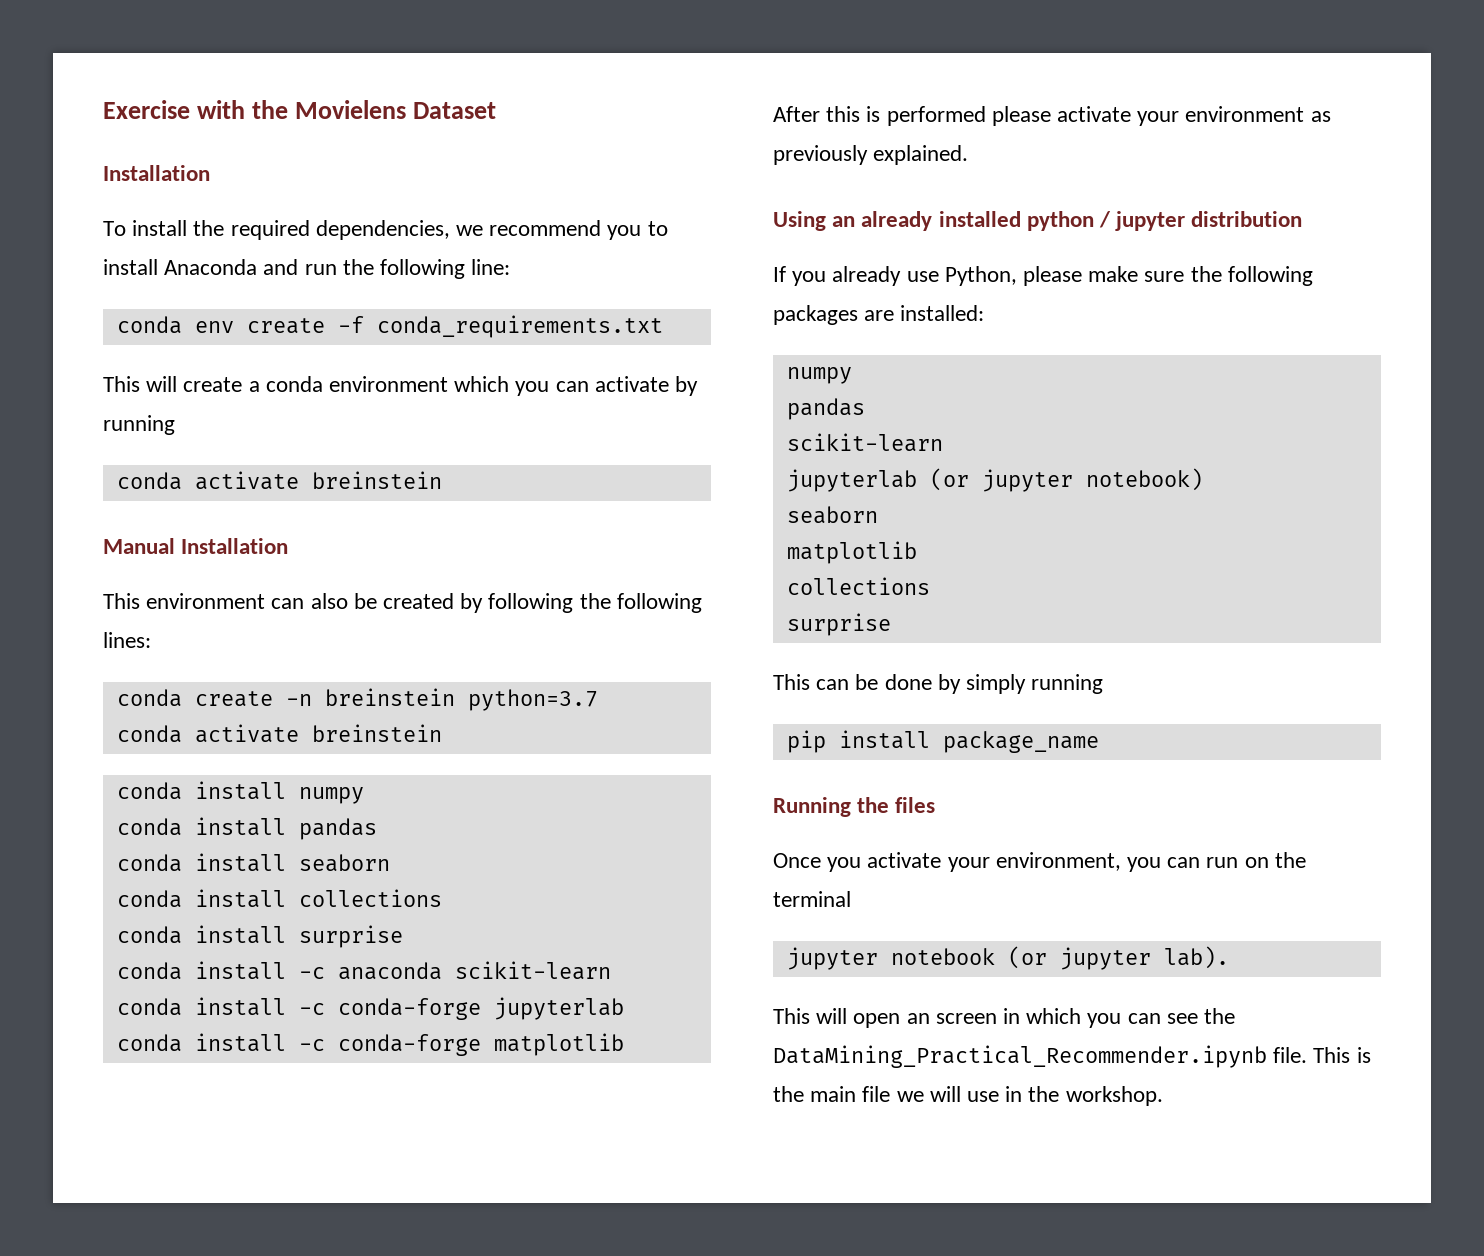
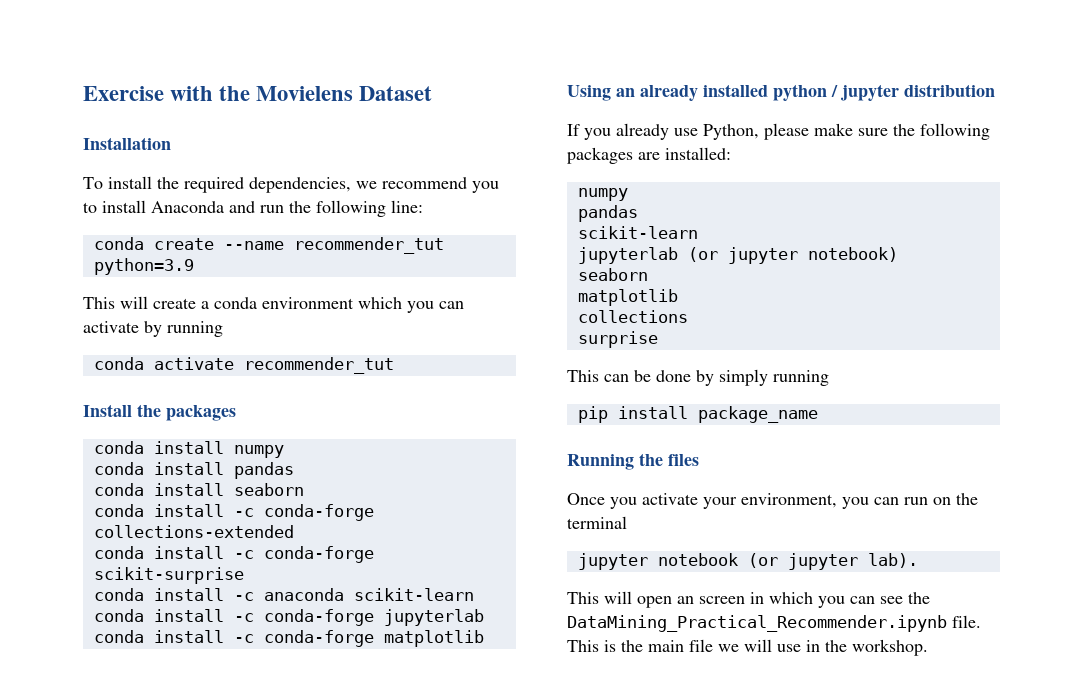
- conda env create -f conda_requirements.txt
+ conda create --name recommender_tut python=3.9
  This will create a conda environment which you can activate by running
- conda activate breinstein
- Manual Installation
- This environment can also be created by following the following lines:
- conda create -n breinstein python=3.7
- conda activate breinstein
+ conda activate recommender_tut
+ Install the packages
- conda install collections
- conda install surprise
+ conda install -c conda-forge collections-extended
+ conda install -c conda-forge scikit-surprise
- After this is performed please activate your environment as previously explained.

